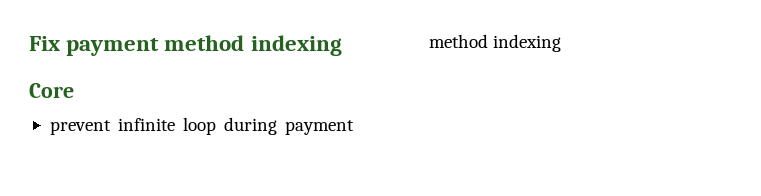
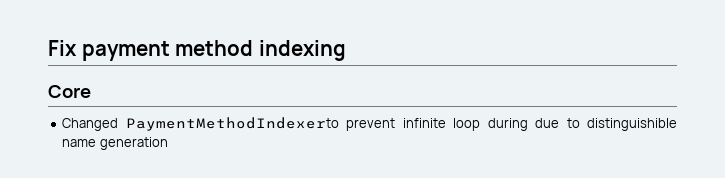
- prevent infinite loop during payment method indexing
+ Changed PaymentMethodIndexerto prevent infinite loop during due to distinguishible name generation

